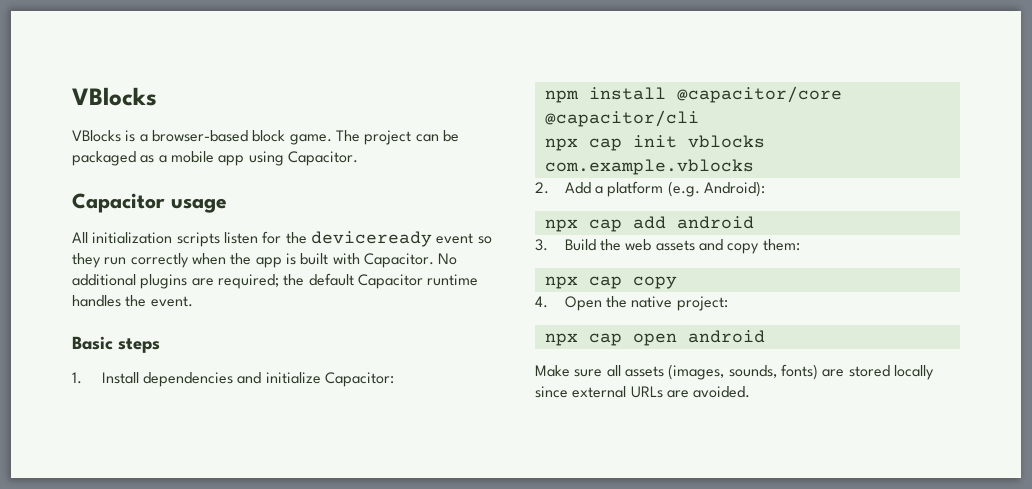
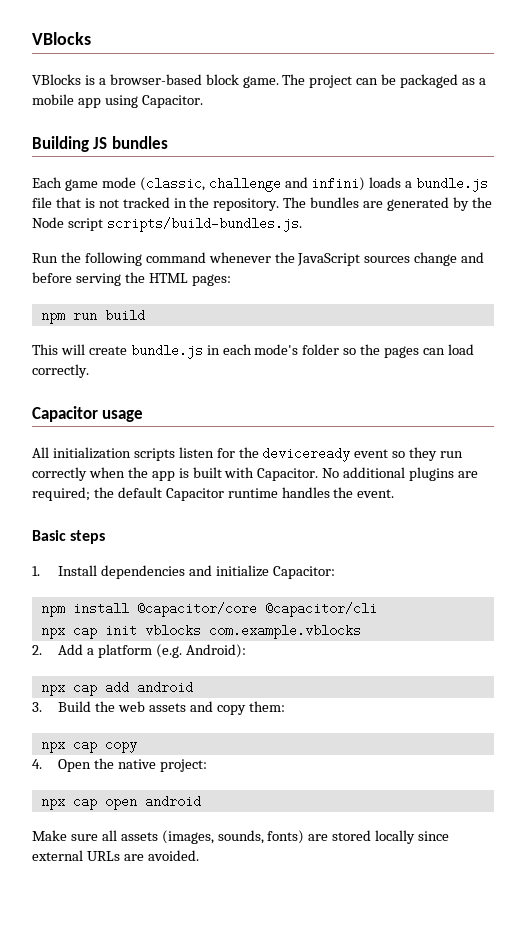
+ Building JS bundles
+ Each game mode (classic, challenge and infini) loads a bundle.js file that is not tracked in the repository. The bundles are generated by the Node script scripts/build-bundles.js.
+ Run the following command whenever the JavaScript sources change and before serving the HTML pages:
+ npm run build
+ This will create bundle.js in each mode's folder so the pages can load correctly.

